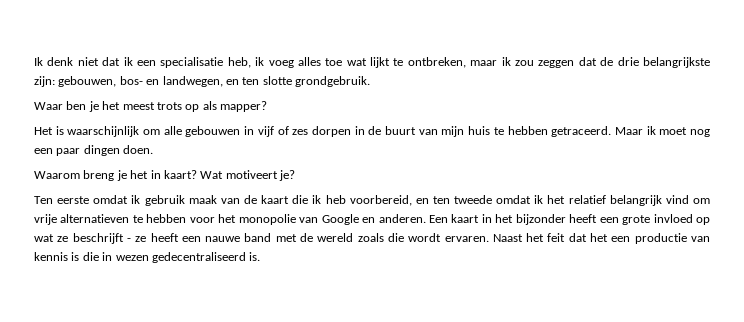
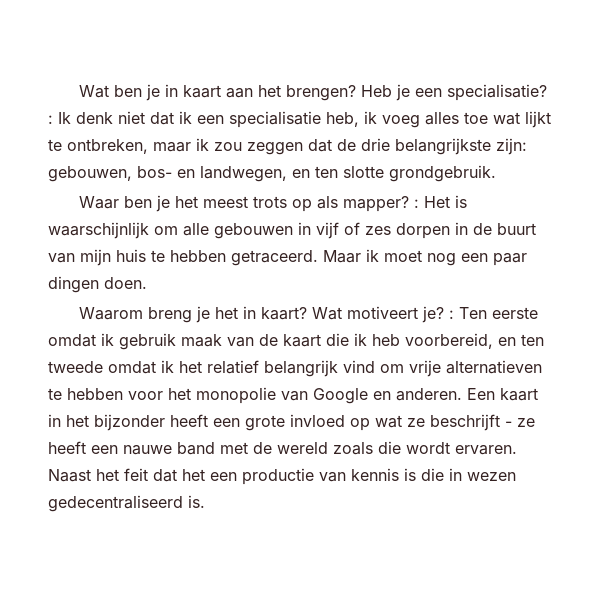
- Ik denk niet dat ik een specialisatie heb, ik voeg alles toe wat lijkt te ontbreken, maar ik zou zeggen dat de drie belangrijkste zijn: gebouwen, bos- en landwegen, en ten slotte grondgebruik.
+ Wat ben je in kaart aan het brengen? Heb je een specialisatie? : Ik denk niet dat ik een specialisatie heb, ik voeg alles toe wat lijkt te ontbreken, maar ik zou zeggen dat de drie belangrijkste zijn: gebouwen, bos- en landwegen, en ten slotte grondgebruik.
- Waar ben je het meest trots op als mapper?
- Het is waarschijnlijk om alle gebouwen in vijf of zes dorpen in de buurt van mijn huis te hebben getraceerd.
+ Waar ben je het meest trots op als mapper? : Het is waarschijnlijk om alle gebouwen in vijf of zes dorpen in de buurt van mijn huis te hebben getraceerd.
- Wat motiveert je?
- Ten eerste omdat ik gebruik maak van de kaart die ik heb voorbereid, en ten tweede omdat ik het relatief belangrijk vind om vrije alternatieven te hebben voor het monopolie van Google en anderen.
+ Wat motiveert je? : Ten eerste omdat ik gebruik maak van de kaart die ik heb voorbereid, en ten tweede omdat ik het relatief belangrijk vind om vrije alternatieven te hebben voor het monopolie van Google en anderen.

